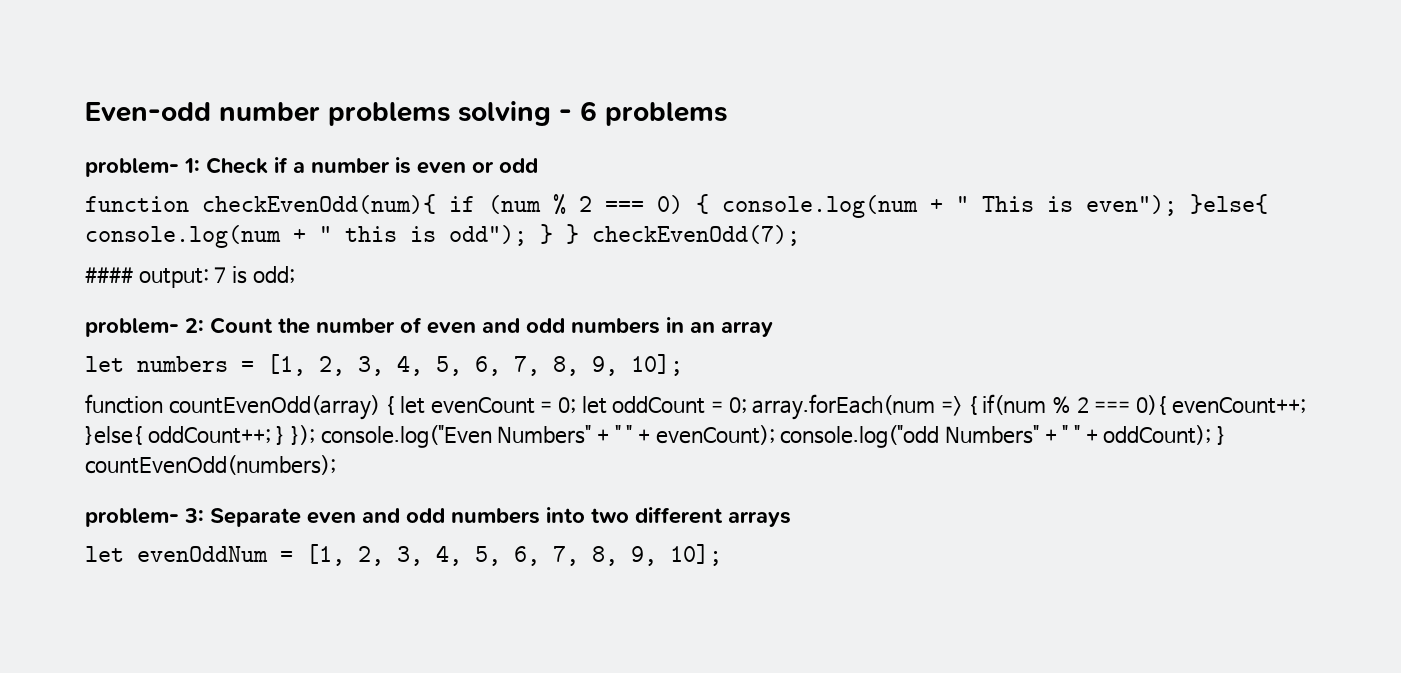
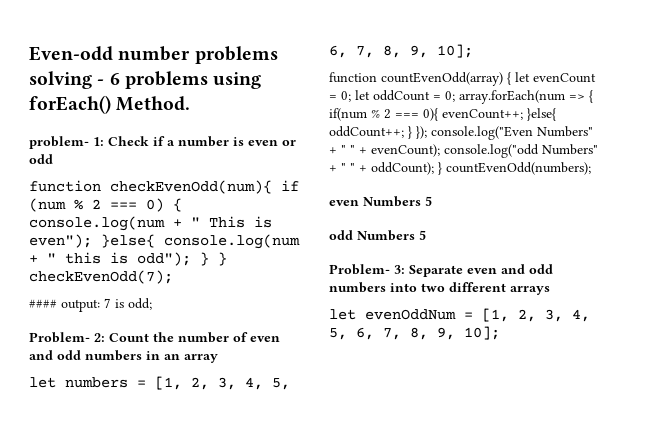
- Even-odd number problems solving - 6 problems
+ Even-odd number problems solving - 6 problems using forEach() Method.
- problem- 2: Count the number of even and odd numbers in an array
+ Problem- 2: Count the number of even and odd numbers in an array
- problem- 3: Separate even and odd numbers into two different arrays
+ even Numbers 5
+ odd Numbers 5
+ Problem- 3: Separate even and odd numbers into two different arrays

